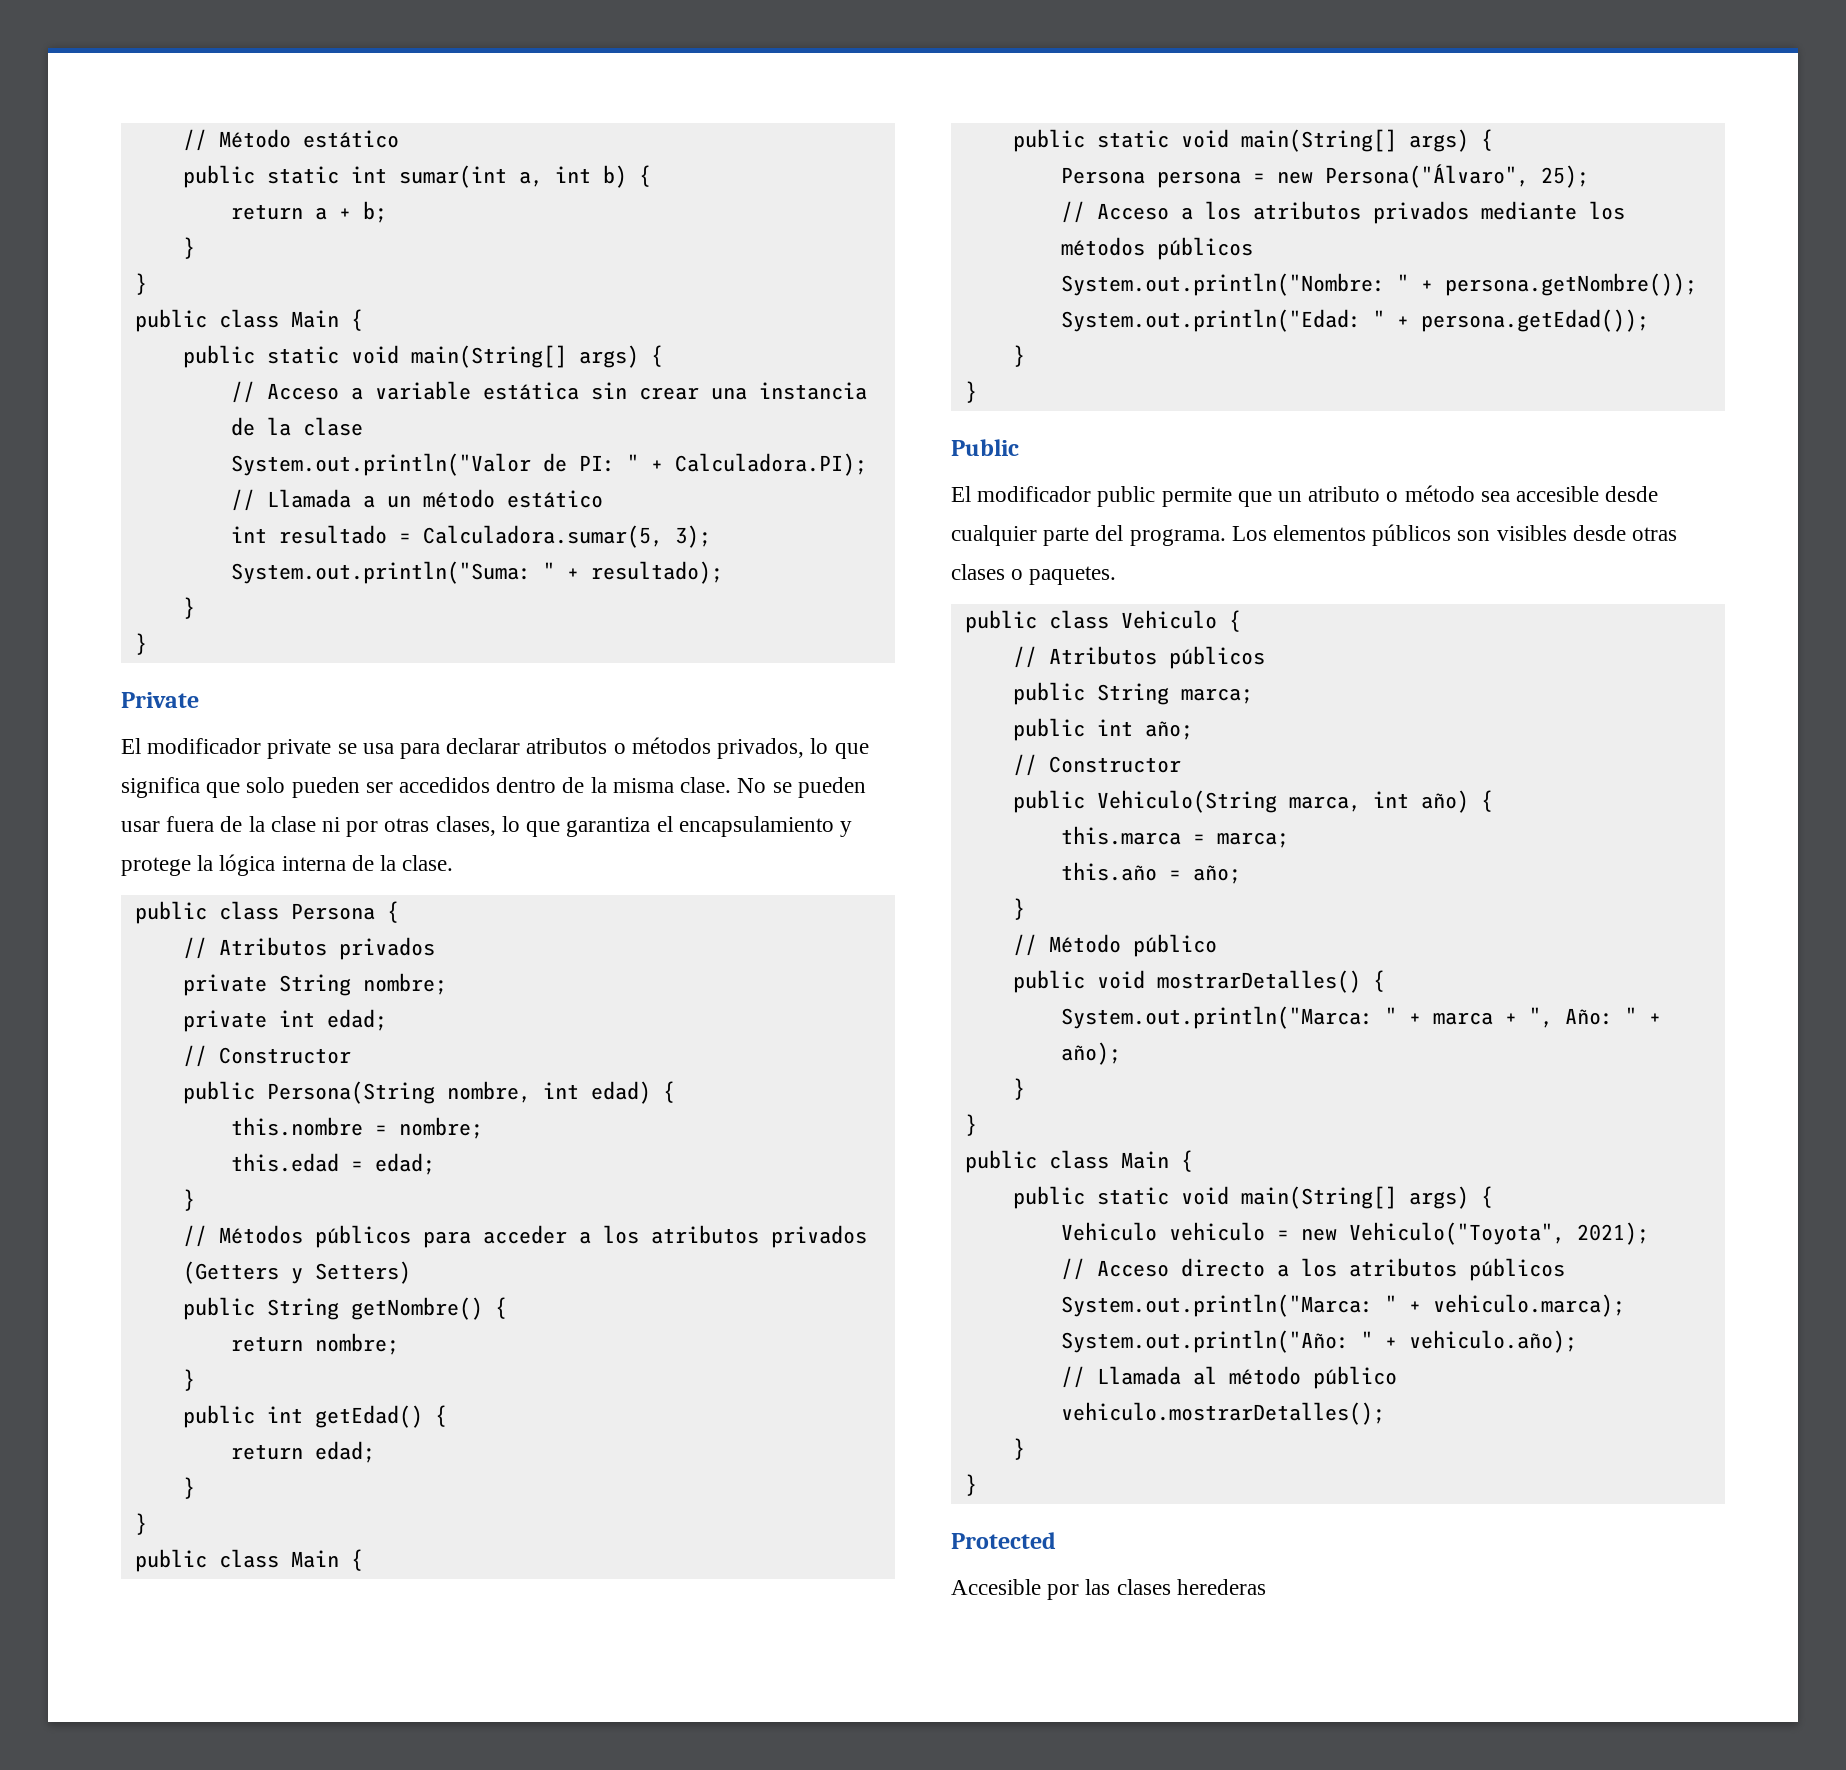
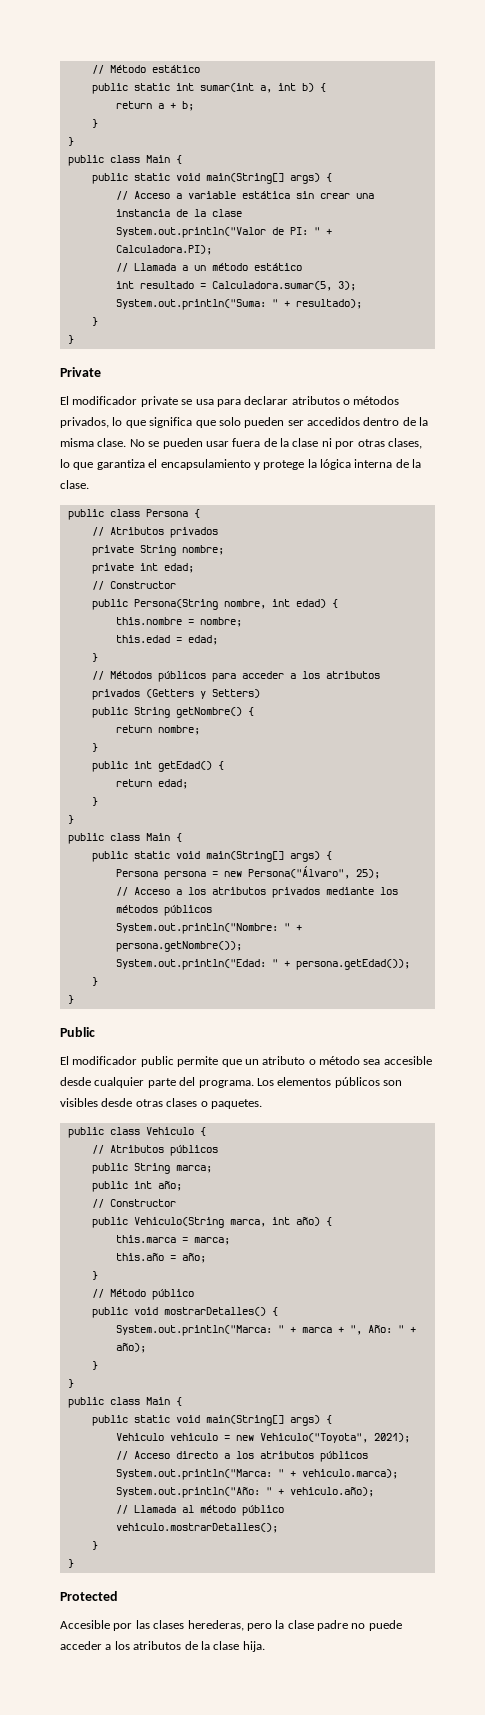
- Accesible por las clases herederas
+ Accesible por las clases herederas, pero la clase padre no puede acceder a los atributos de la clase hija.

